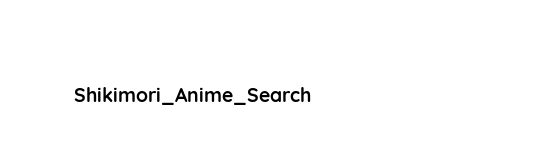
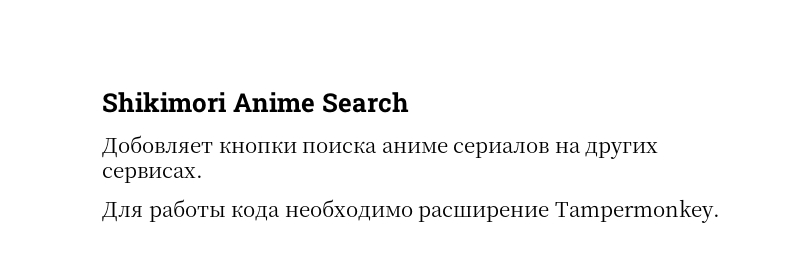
- Shikimori_Anime_Search
+ Shikimori Anime Search
+ Добовляет кнопки поиска аниме сериалов на других сервисах.
+ Для работы кода необходимо расширение Tampermonkey.

